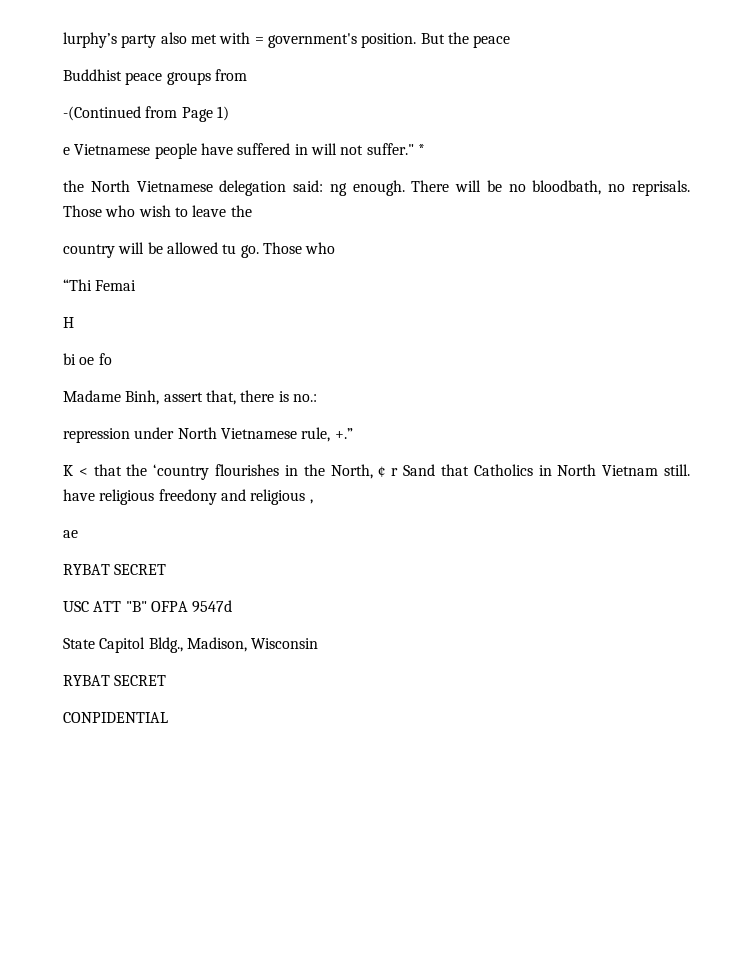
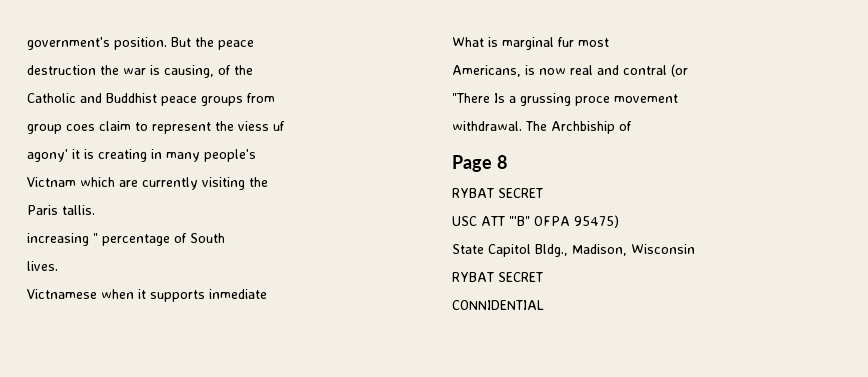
- lurphy’s party also met with = government's position.
+ government's position.
- Buddhist peace groups from
- -(Continued from Page 1)
- e Vietnamese people have suffered in will not suffer." *
- the North Vietnamese delegation said: ng enough. There will be no bloodbath, no reprisals. Those who wish to leave the
- country will be allowed tu go. Those who
- “Thi Femai
- H
- bi oe fo
- Madame Binh, assert that, there is no.:
- repression under North Vietnamese rule, +.”
- K < that the ‘country flourishes in the North, ¢ r Sand that Catholics in North Vietnam still. have religious freedony and religious ,
- ae
+ destruction the war is causing, of the
+ Catholic and Buddhist peace groups from
+ group coes claim to represent the viess uf
+ agony' it is creating in many people's
+ Victnam which are currently visiting the
+ Paris tallis.
+ increasing " percentage of South
+ lives.
+ Victnamese when it supports inmediate
+ What is marginal fur most
+ Americans, is now real and contral (or
+ "There Is a grussing proce movement
+ withdrawal. The Archbiship of
+ Page 8
- USC ATT "B" OFPA 9547d
+ USC ATT "'B" OFPA 95475)
- CONPIDENTIAL
+ CONNIDENTIAL

